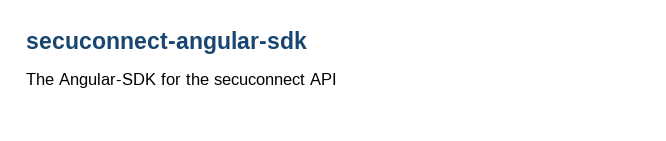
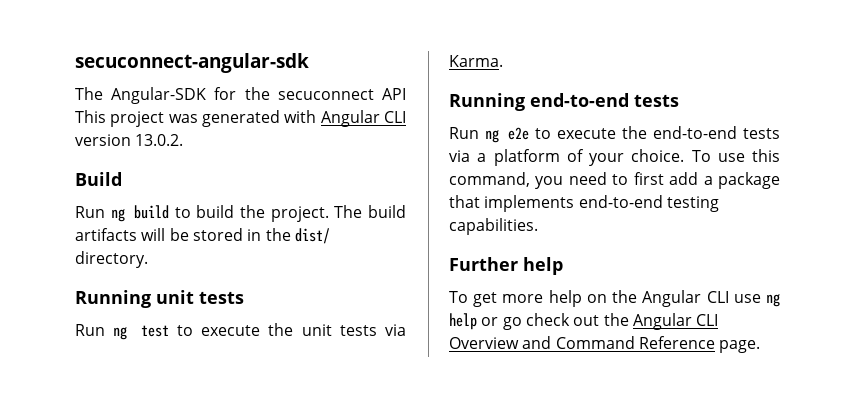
- The Angular-SDK for the secuconnect API
+ The Angular-SDK for the secuconnect API This project was generated with Angular CLI version 13.0.2.
+ Build
+ Run ng build to build the project. The build artifacts will be stored in the dist/ directory.
+ Running unit tests
+ Run ng test to execute the unit tests via Karma.
+ Running end-to-end tests
+ Run ng e2e to execute the end-to-end tests via a platform of your choice. To use this command, you need to first add a package that implements end-to-end testing capabilities.
+ Further help
+ To get more help on the Angular CLI use ng help or go check out the Angular CLI Overview and Command Reference page.

